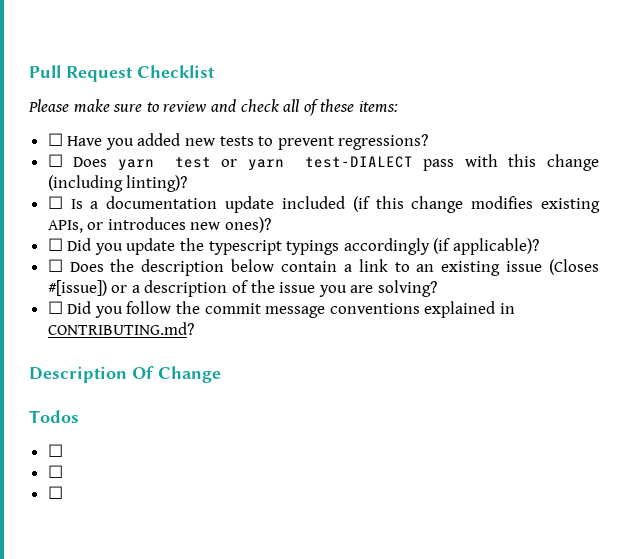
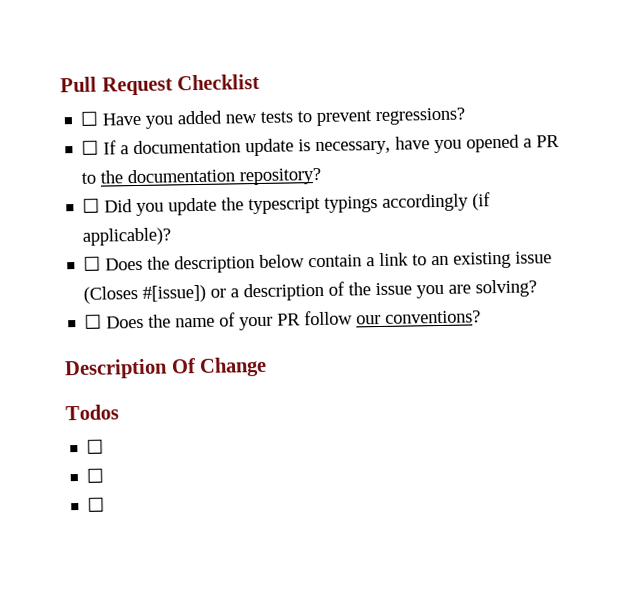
- Please make sure to review and check all of these items:
- ☐ Does yarn test or yarn test-DIALECT pass with this change (including linting)?
- ☐ Is a documentation update included (if this change modifies existing APIs, or introduces new ones)?
+ ☐ If a documentation update is necessary, have you opened a PR to the documentation repository?
- ☐ Did you follow the commit message conventions explained in CONTRIBUTING.md?
+ ☐ Does the name of your PR follow our conventions?

